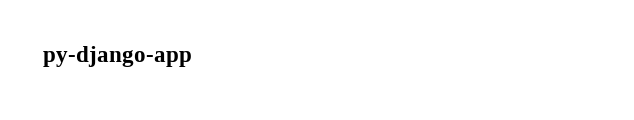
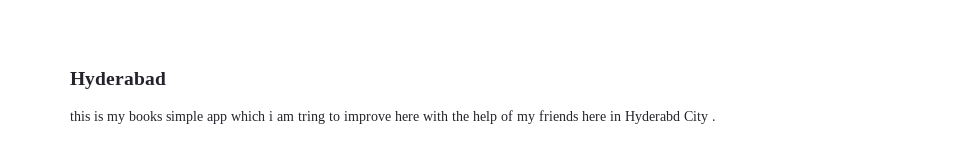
- py-django-app
+ Hyderabad
+ this is my books simple app which i am tring to improve here with the help of my friends here in Hyderabd City .

